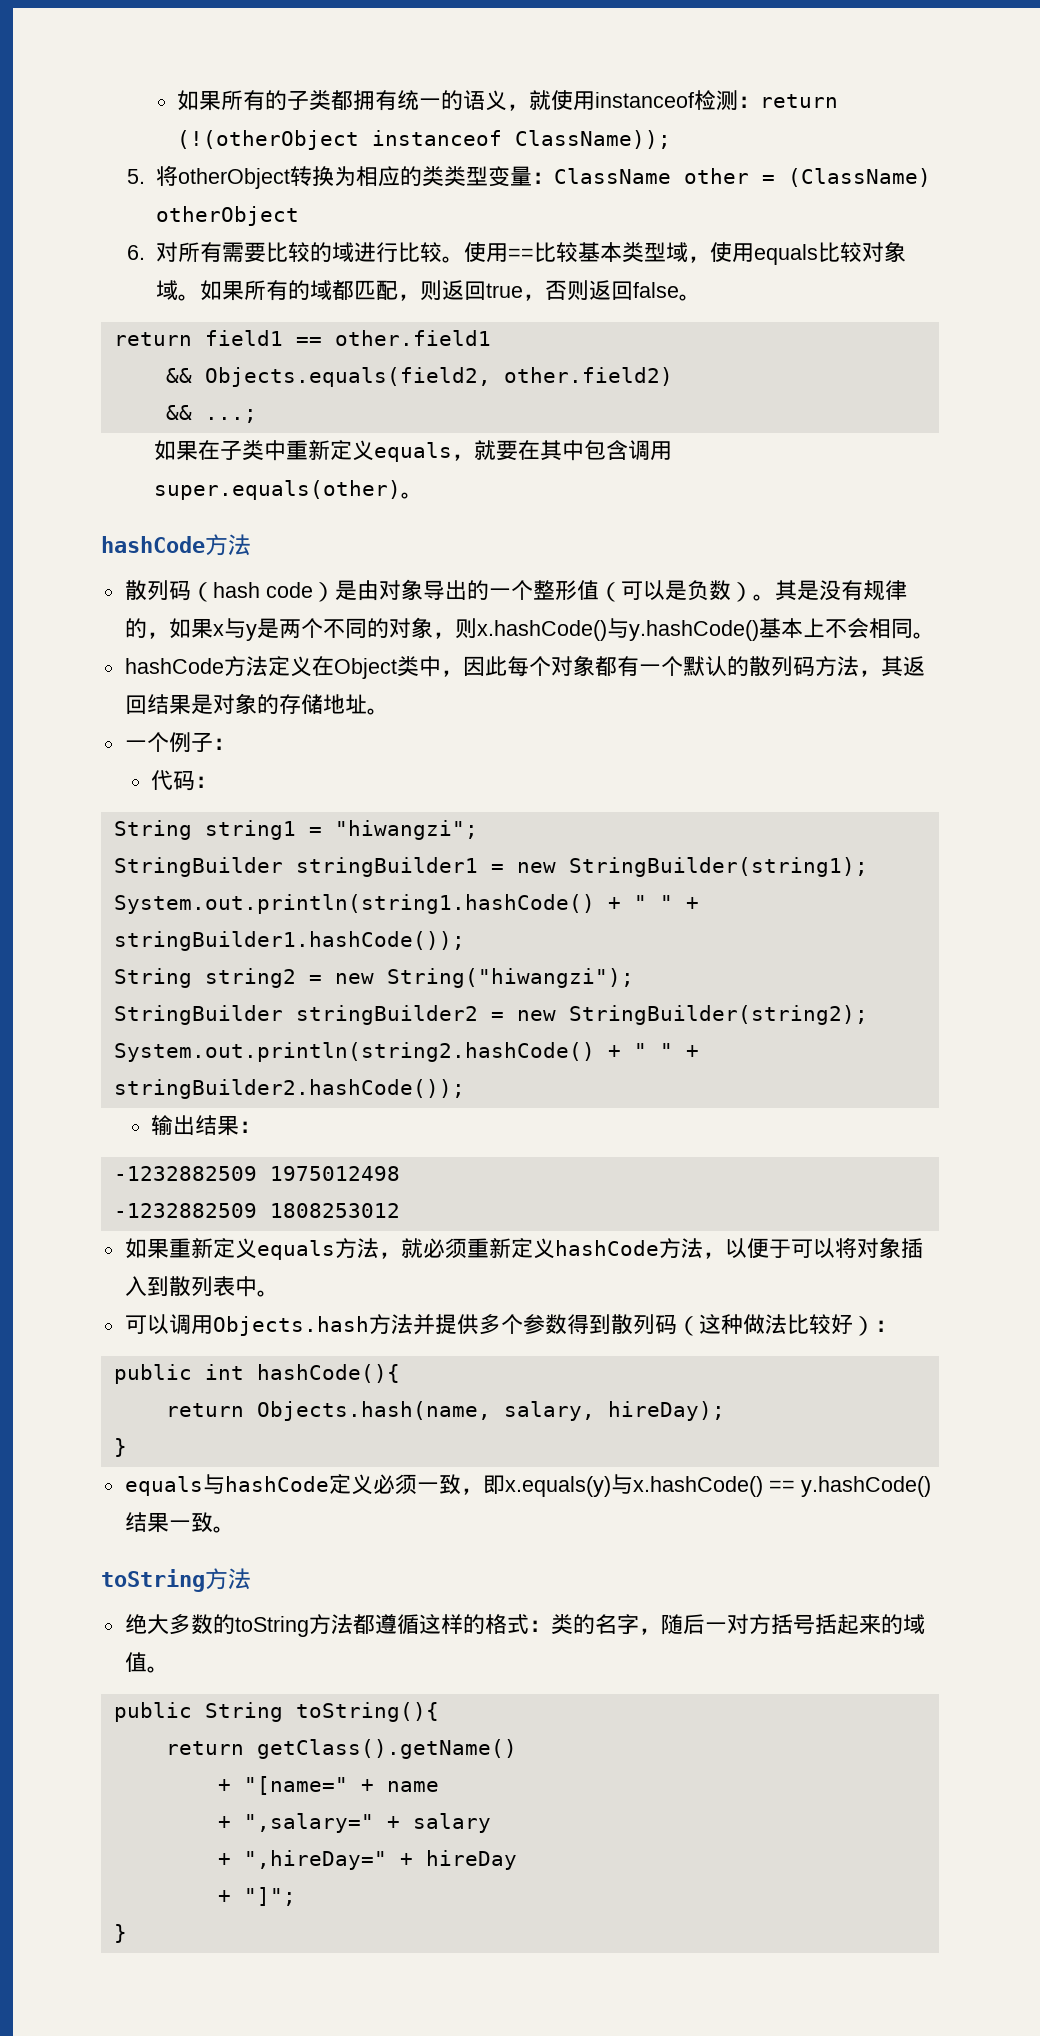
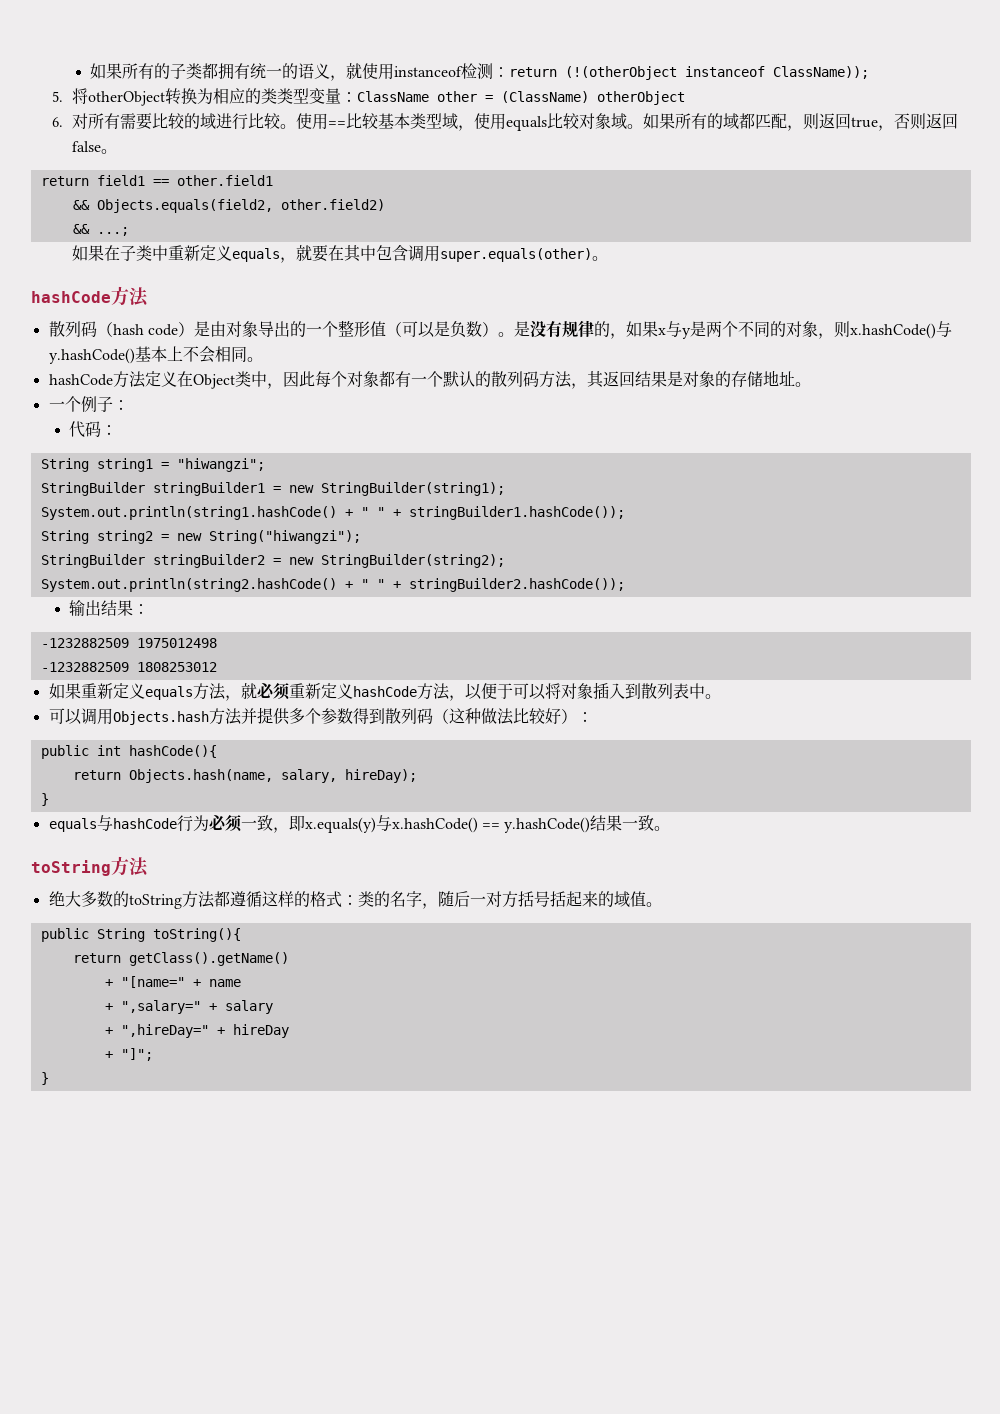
- 其是没有规律的，如果x与y是两个不同的对象，则x.hashCode()与y.hashCode()基本上不会相同。
+ 是没有规律的，如果x与y是两个不同的对象，则x.hashCode()与y.hashCode()基本上不会相同。
- equals与hashCode定义必须一致，即x.equals(y)与x.hashCode() == y.hashCode()结果一致。
+ equals与hashCode行为必须一致，即x.equals(y)与x.hashCode() == y.hashCode()结果一致。

